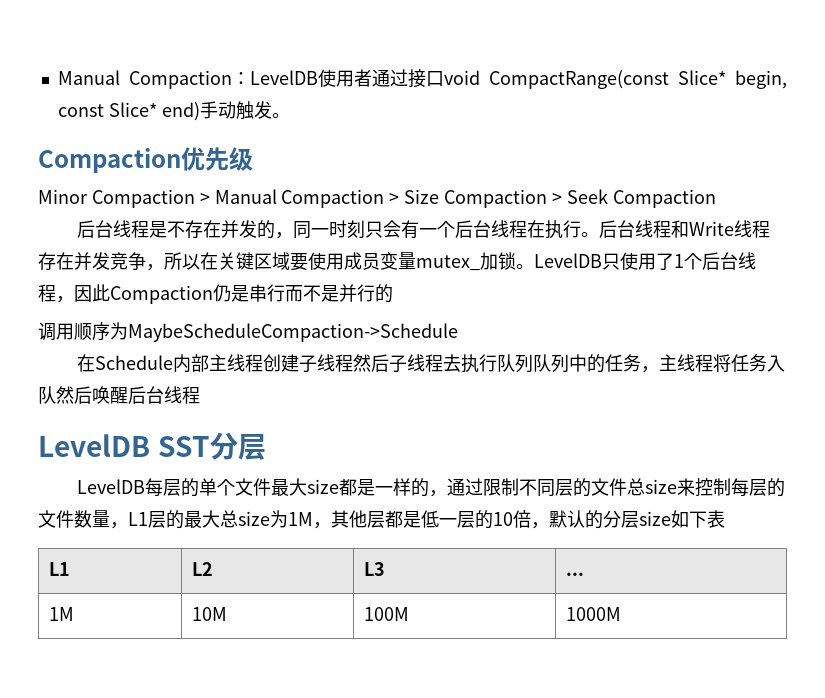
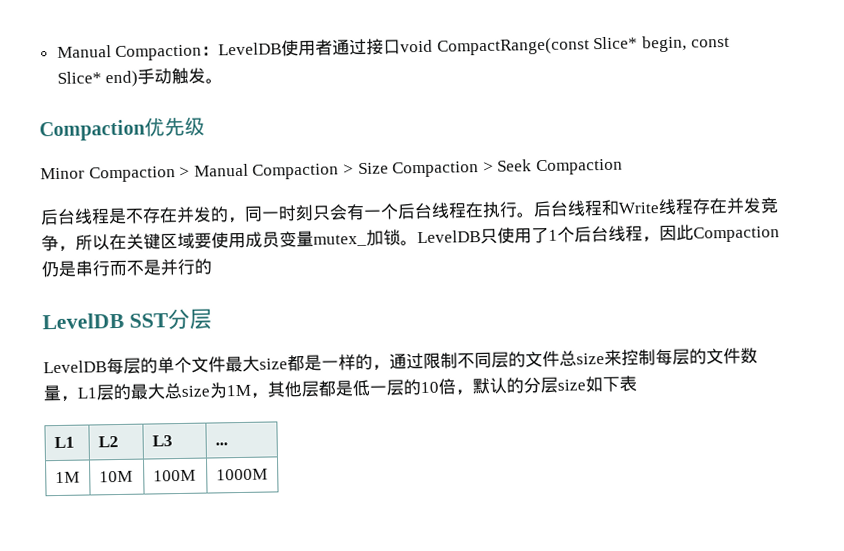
- 调用顺序为MaybeScheduleCompaction->Schedule
- 在Schedule内部主线程创建子线程然后子线程去执行队列队列中的任务，主线程将任务入队然后唤醒后台线程

